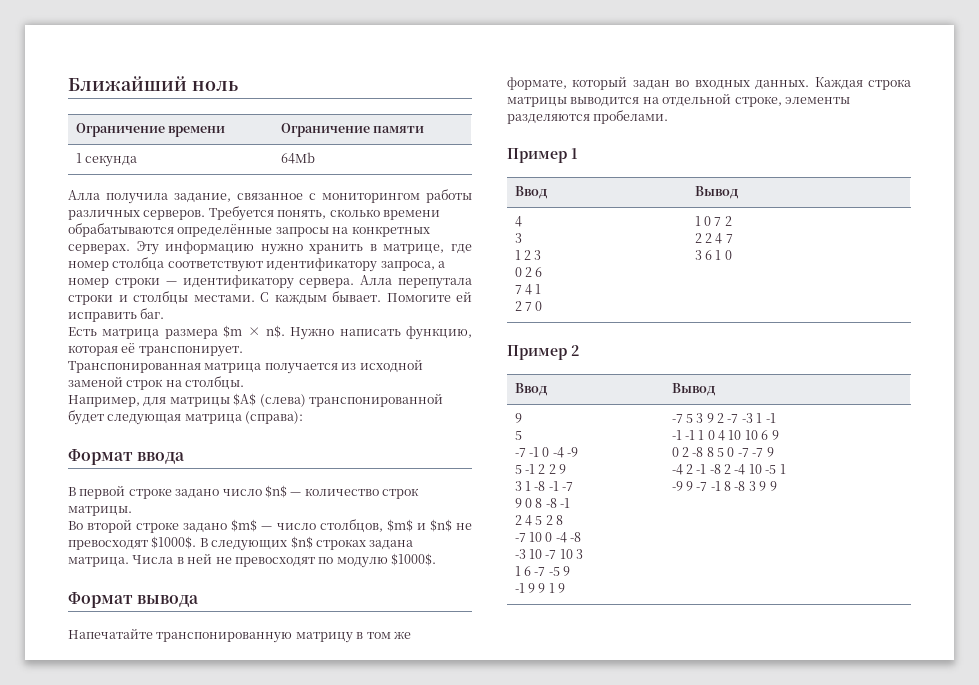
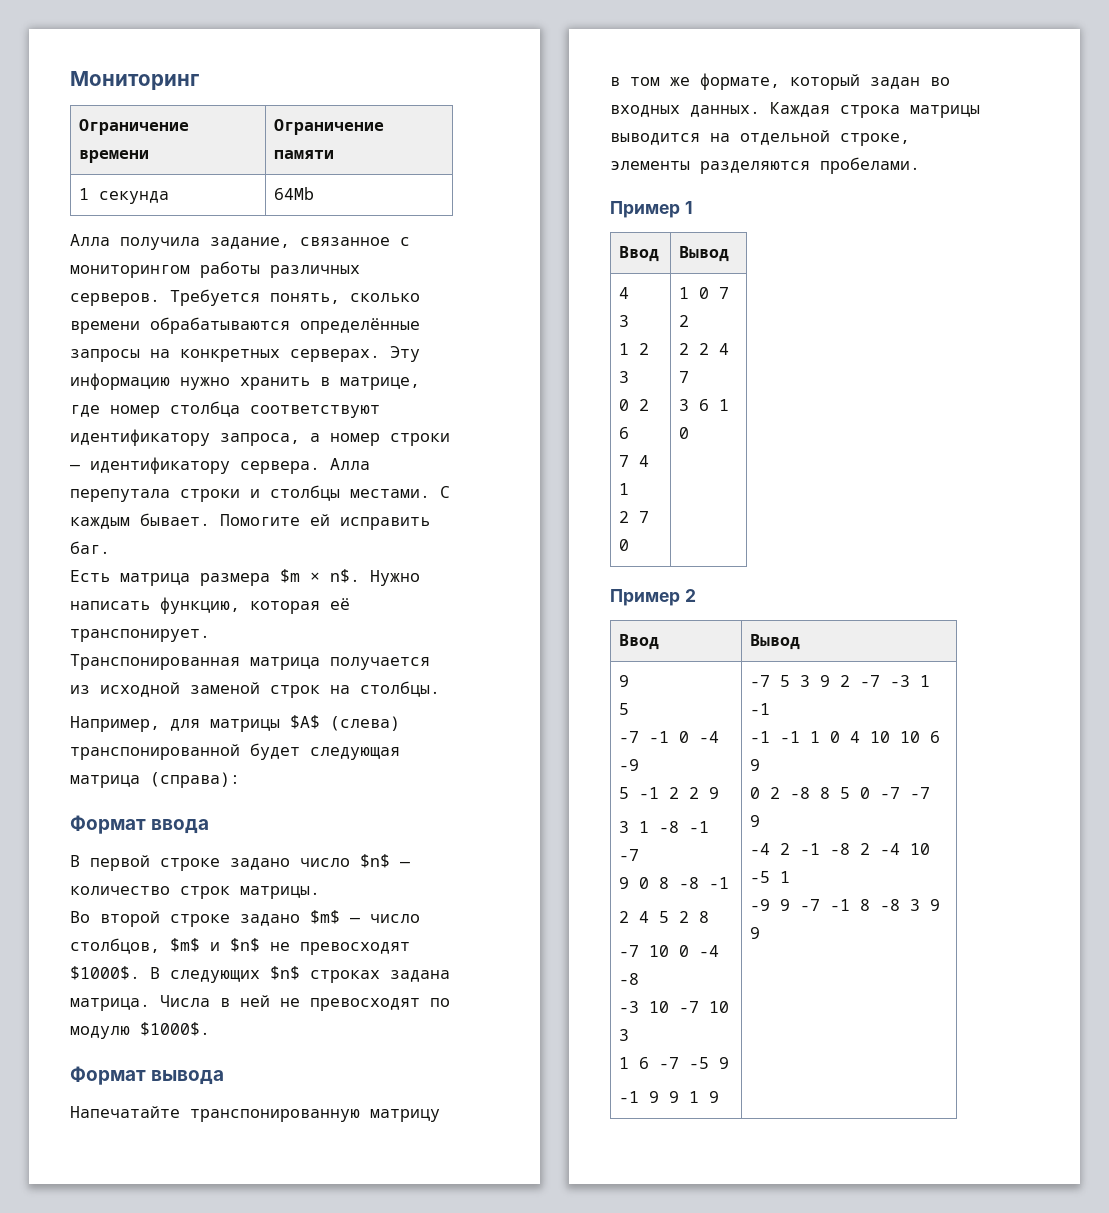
- Ближайший ноль
+ Мониторинг

